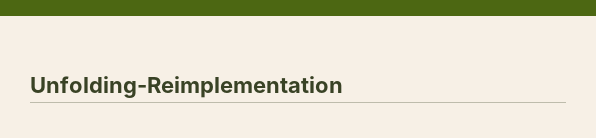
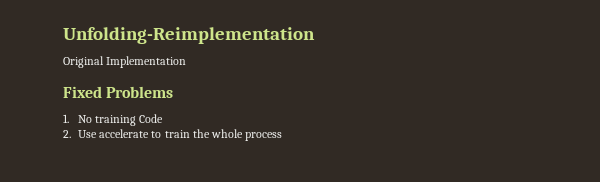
+ Original Implementation
+ Fixed Problems
+ 1. No training Code
+ 2. Use accelerate to train the whole process

